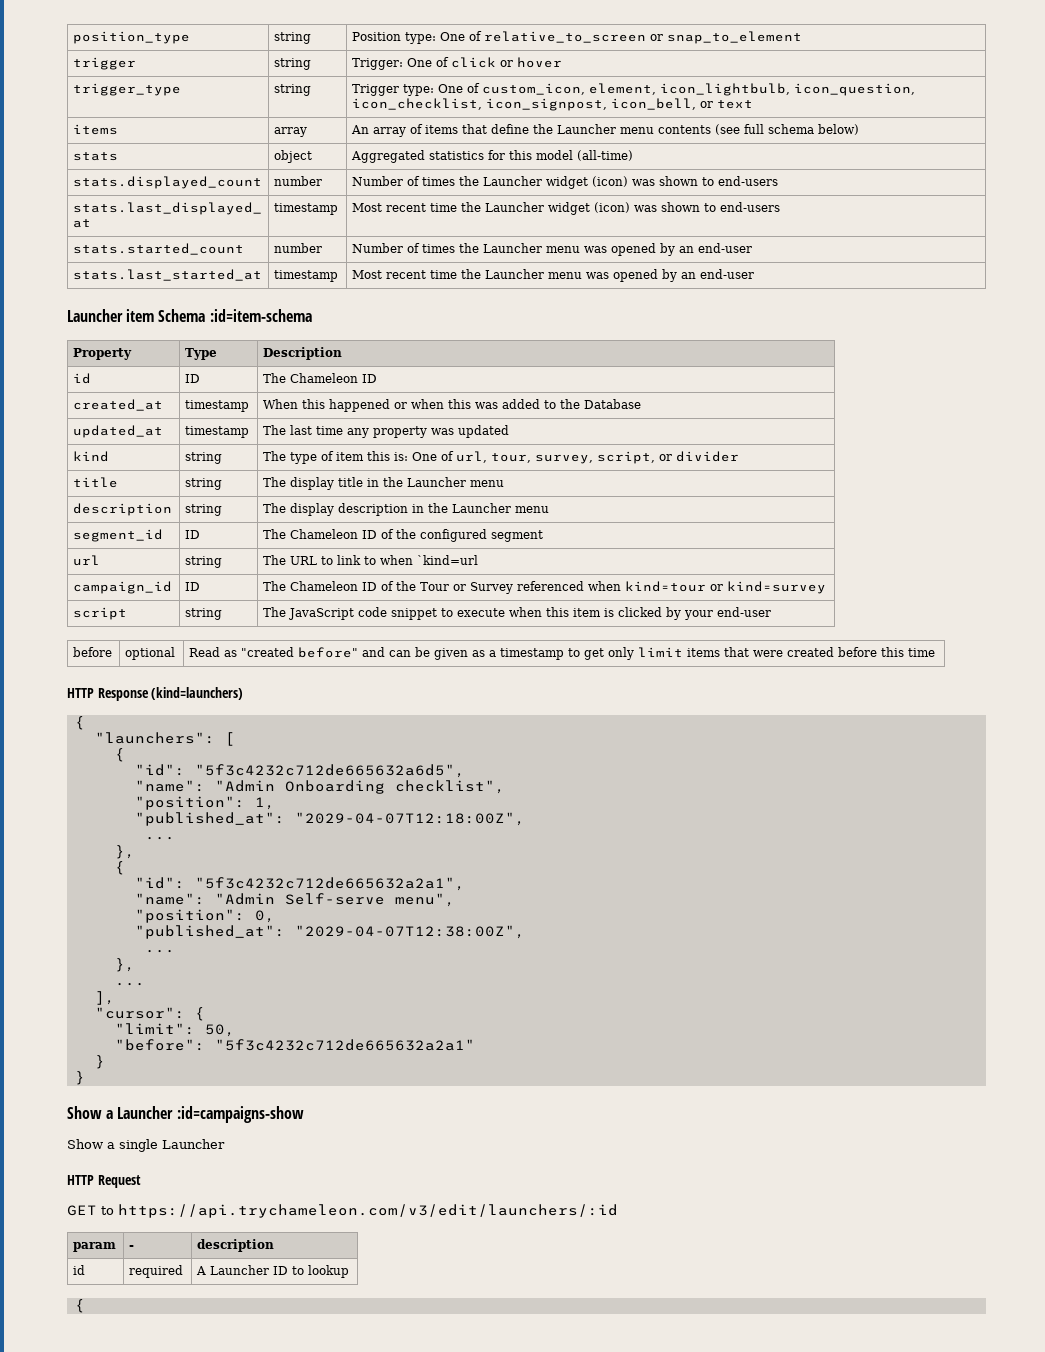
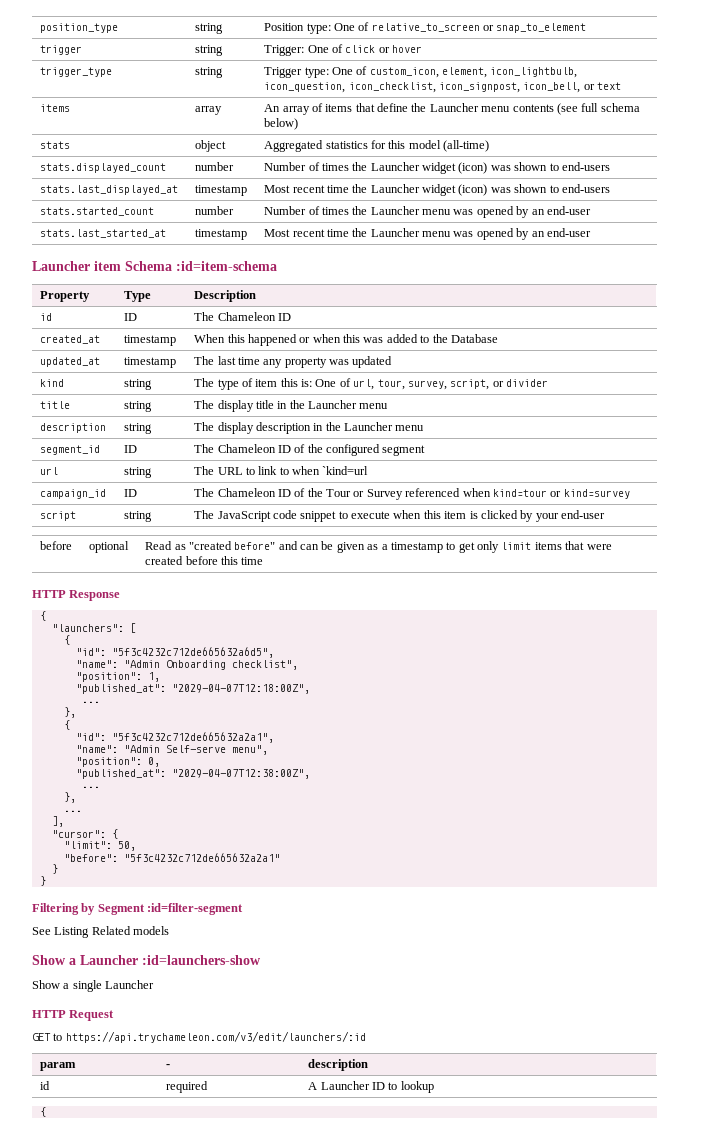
- HTTP Response (kind=launchers)
+ HTTP Response
+ Filtering by Segment :id=filter-segment
+ See Listing Related models
- Show a Launcher :id=campaigns-show
+ Show a Launcher :id=launchers-show

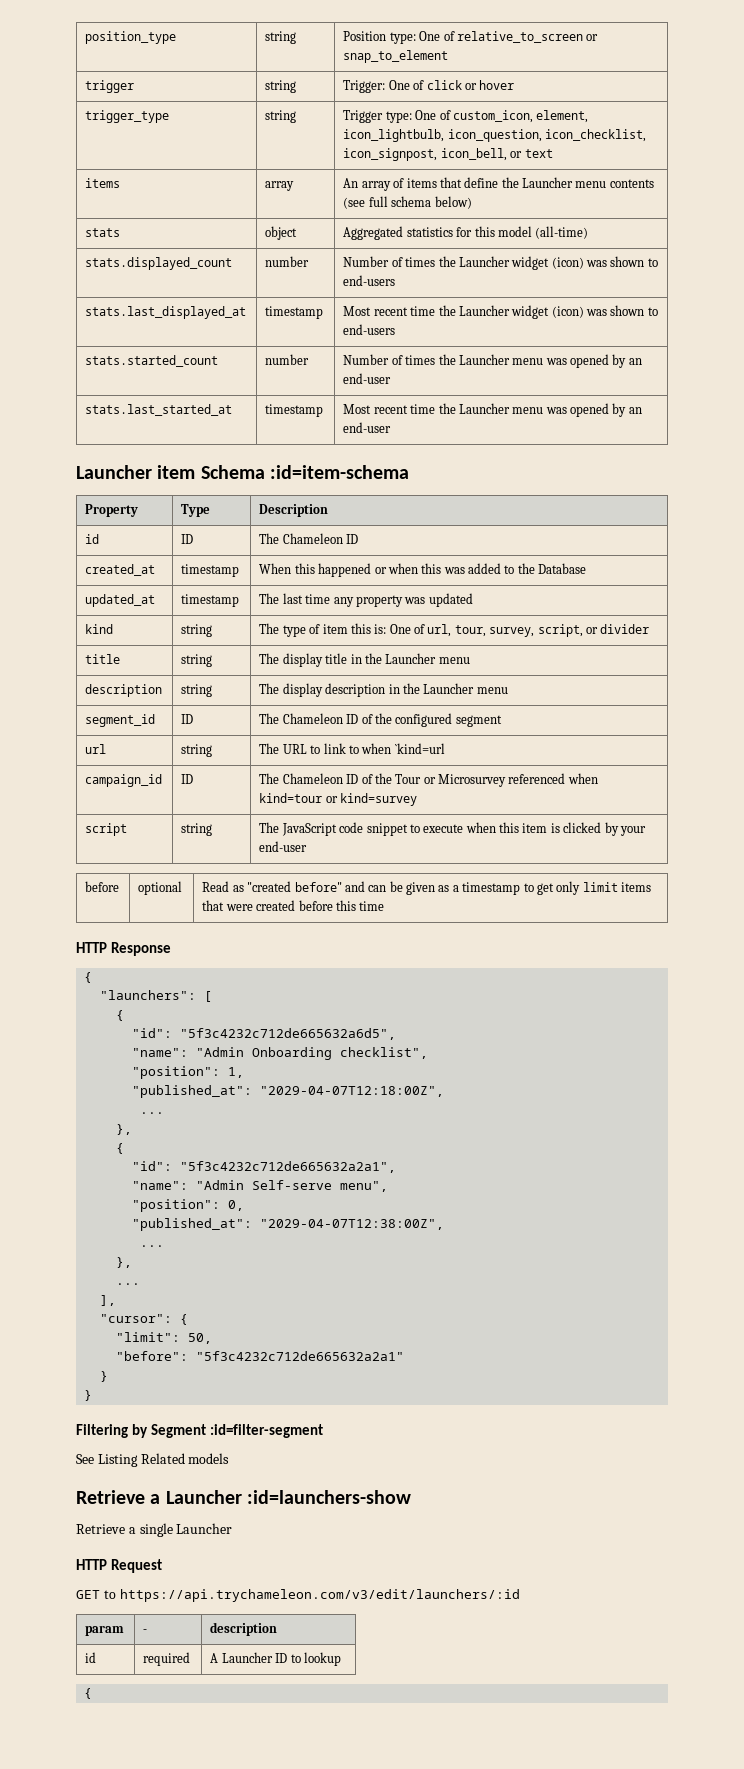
- campaign_id | ID | The Chameleon ID of the Tour or Survey referenced when kind=tour or kind=survey
+ campaign_id | ID | The Chameleon ID of the Tour or Microsurvey referenced when kind=tour or kind=survey
- Show a Launcher :id=launchers-show
+ Retrieve a Launcher :id=launchers-show
- Show a single Launcher
+ Retrieve a single Launcher

